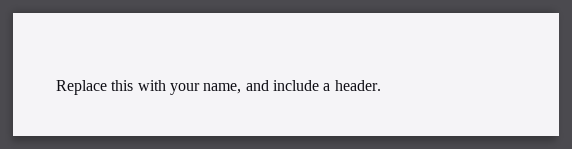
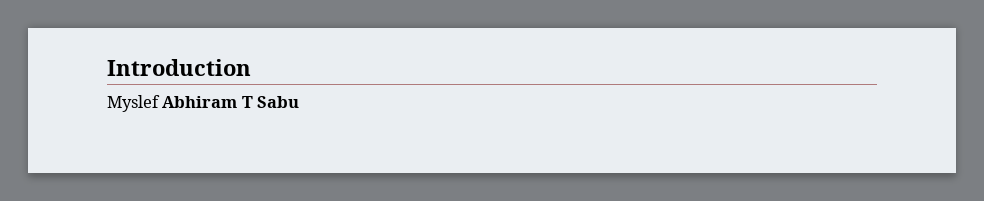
- Replace this with your name, and include a header.
+ Introduction
+ Myslef Abhiram T Sabu

